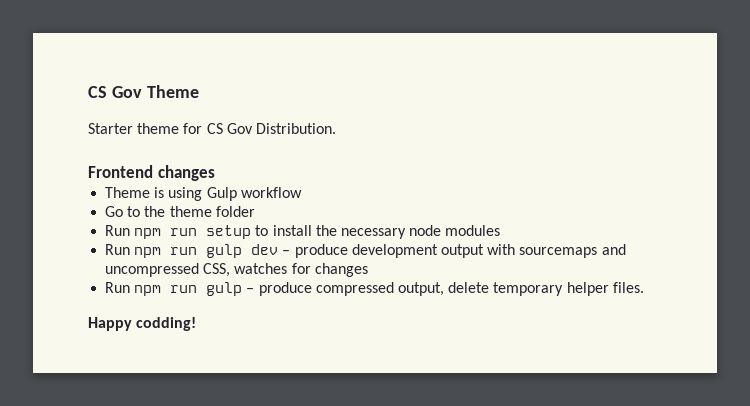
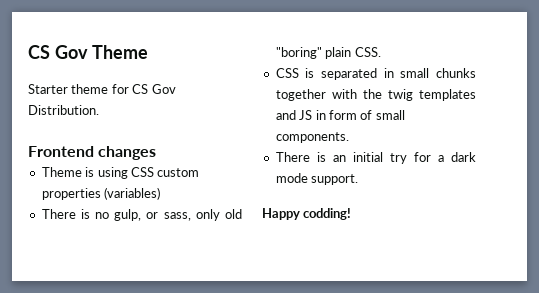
- Theme is using Gulp workflow
- Go to the theme folder
- Run npm run setup to install the necessary node modules
- Run npm run gulp dev – produce development output with sourcemaps and uncompressed CSS, watches for changes
- Run npm run gulp – produce compressed output, delete temporary helper files.
+ Theme is using CSS custom properties (variables)
+ There is no gulp, or sass, only old "boring" plain CSS.
+ CSS is separated in small chunks together with the twig templates and JS in form of small components.
+ There is an initial try for a dark mode support.

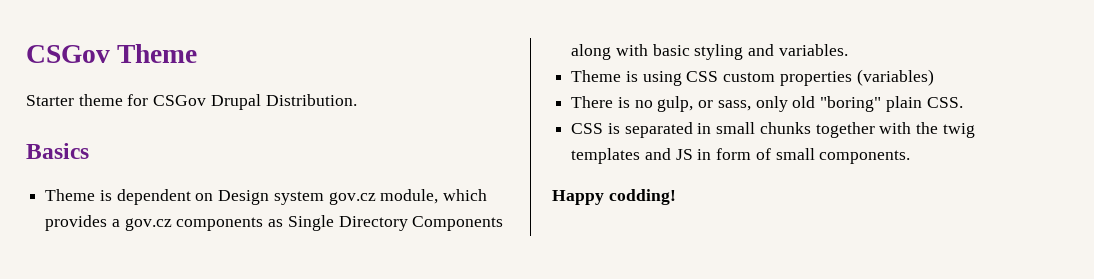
- CS Gov Theme
+ CSGov Theme
- Starter theme for CS Gov Distribution.
+ Starter theme for CSGov Drupal Distribution.
- Frontend changes
+ Basics
+ Theme is dependent on Design system gov.cz module, which provides a gov.cz components as Single Directory Components along with basic styling and variables.
- There is an initial try for a dark mode support.

